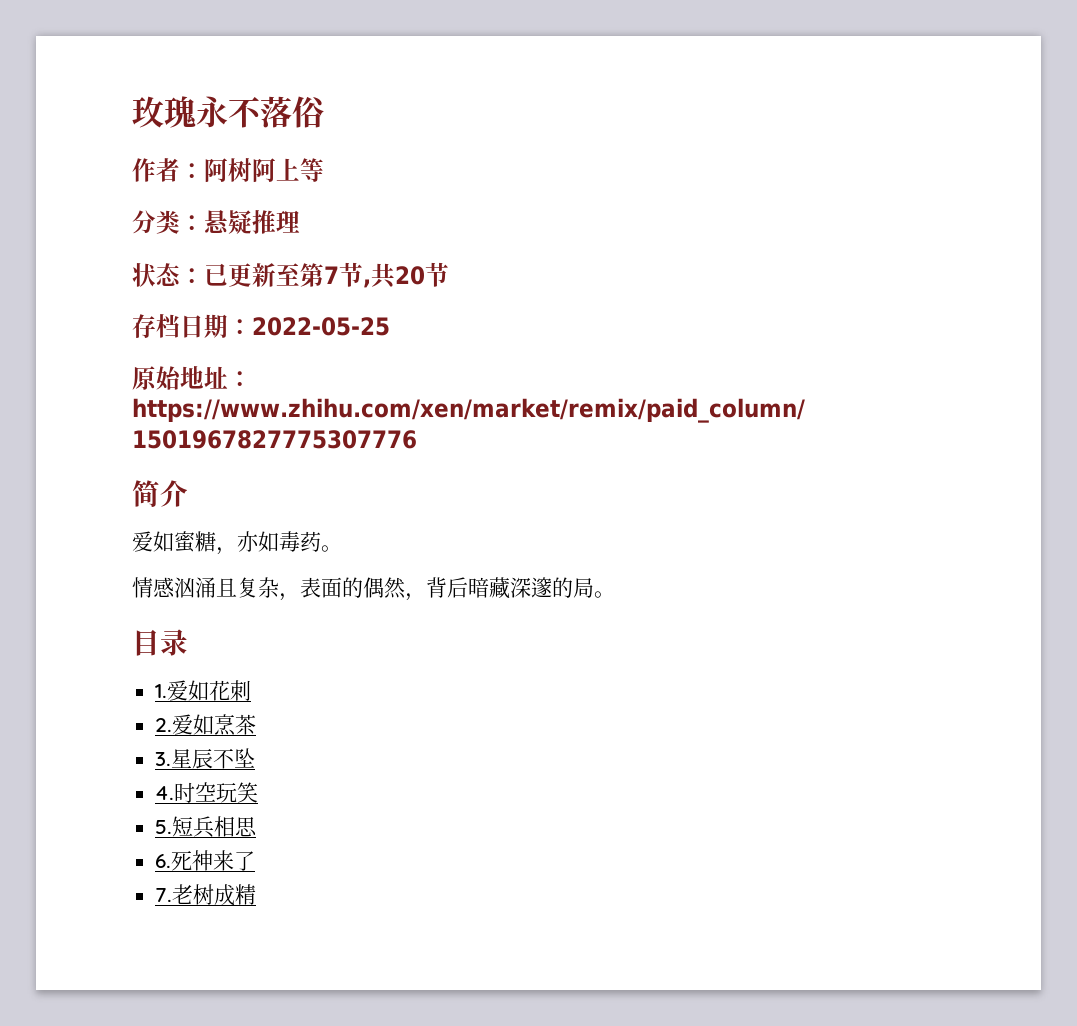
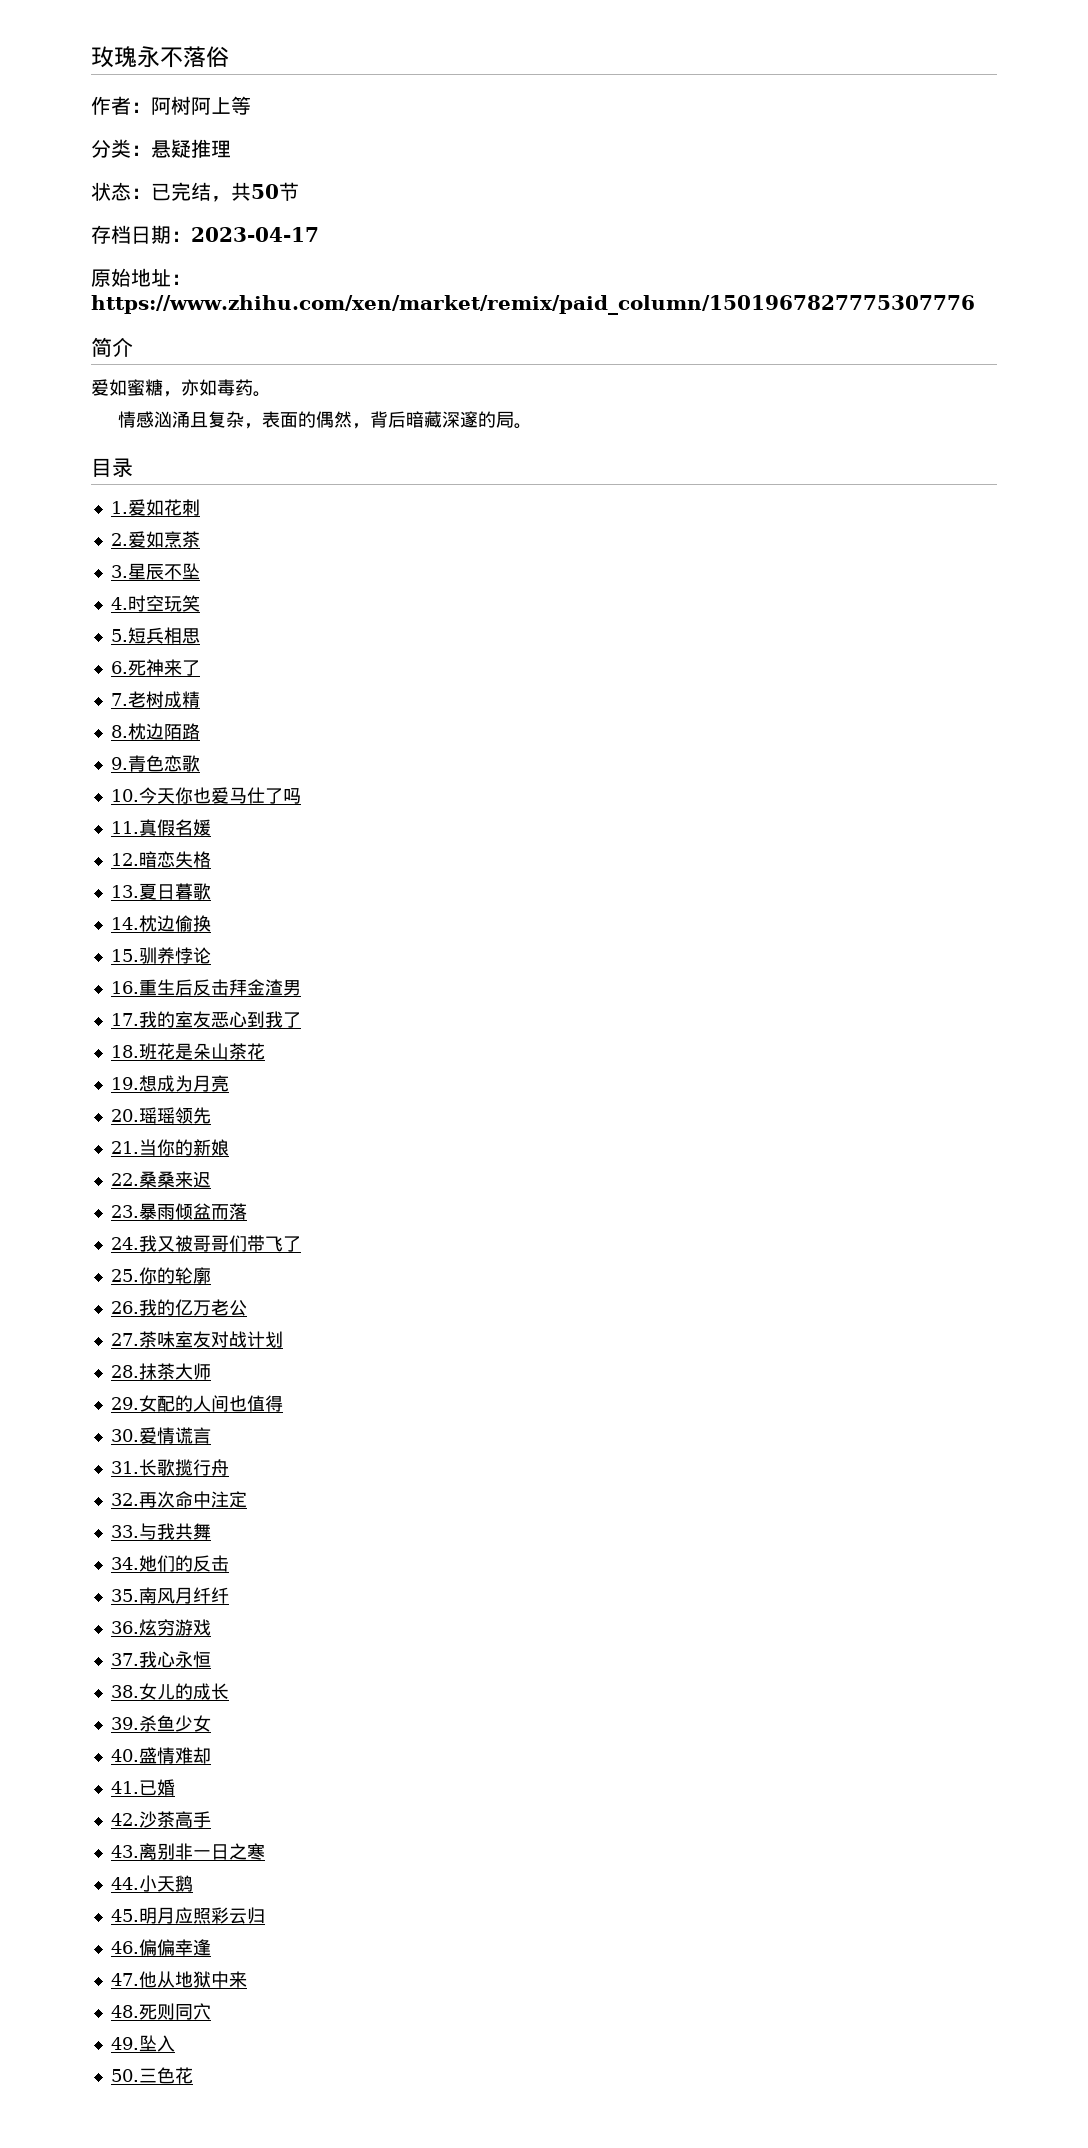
- 状态：已更新至第7节,共20节
+ 状态：已完结，共50节
- 存档日期：2022-05-25
+ 存档日期：2023-04-17
+ 8.枕边陌路
+ 9.青色恋歌
+ 10.今天你也爱马仕了吗
+ 11.真假名媛
+ 12.暗恋失格
+ 13.夏日暮歌
+ 14.枕边偷换
+ 15.驯养悖论
+ 16.重生后反击拜金渣男
+ 17.我的室友恶心到我了
+ 18.班花是朵山茶花
+ 19.想成为月亮
+ 20.瑶瑶领先
+ 21.当你的新娘
+ 22.桑桑来迟
+ 23.暴雨倾盆而落
+ 24.我又被哥哥们带飞了
+ 25.你的轮廓
+ 26.我的亿万老公
+ 27.茶味室友对战计划
+ 28.抹茶大师
+ 29.女配的人间也值得
+ 30.爱情谎言
+ 31.长歌揽行舟
+ 32.再次命中注定
+ 33.与我共舞
+ 34.她们的反击
+ 35.南风月纤纤
+ 36.炫穷游戏
+ 37.我心永恒
+ 38.女儿的成长
+ 39.杀鱼少女
+ 40.盛情难却
+ 41.已婚
+ 42.沙茶高手
+ 43.离别非一日之寒
+ 44.小天鹅
+ 45.明月应照彩云归
+ 46.偏偏幸逢
+ 47.他从地狱中来
+ 48.死则同穴
+ 49.坠入
+ 50.三色花

